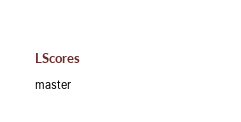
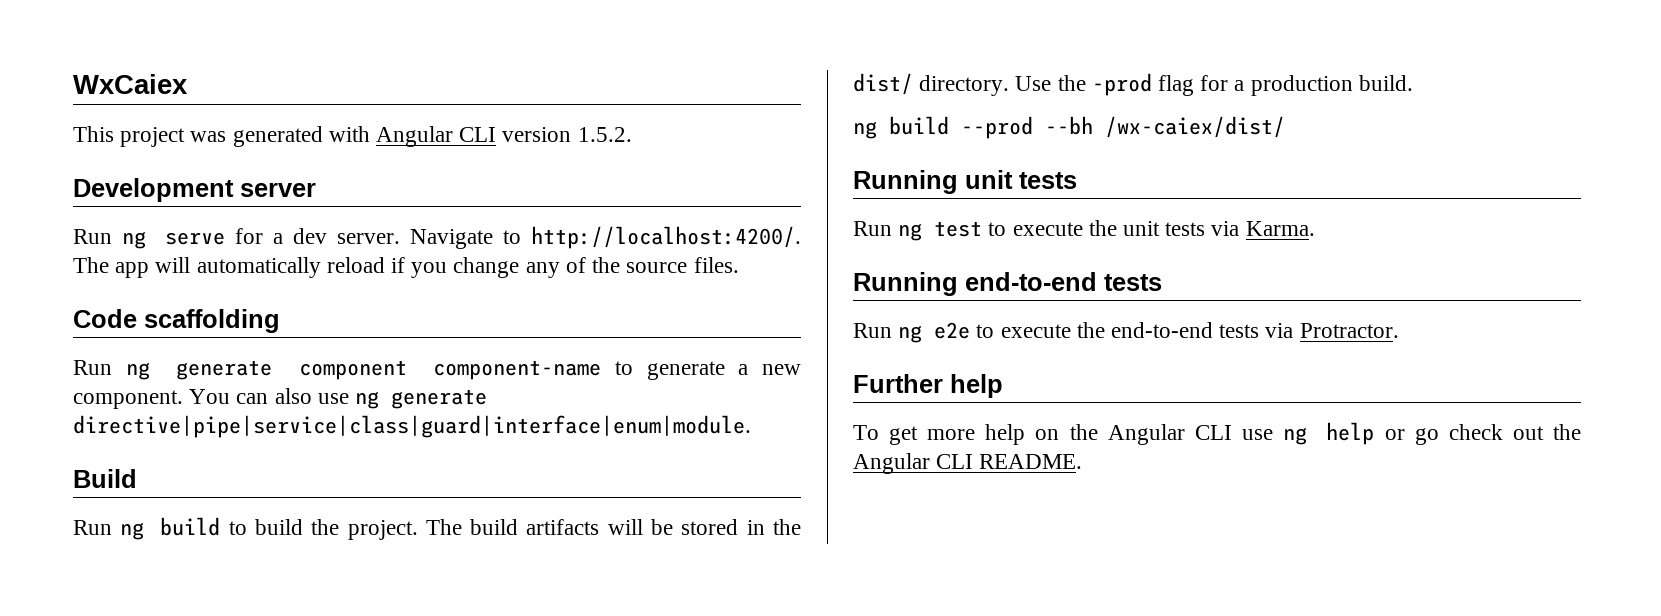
- LScores
- master
+ WxCaiex
+ This project was generated with Angular CLI version 1.5.2.
+ Development server
+ Run ng serve for a dev server. Navigate to http://localhost:4200/. The app will automatically reload if you change any of the source files.
+ Code scaffolding
+ Run ng generate component component-name to generate a new component. You can also use ng generate directive|pipe|service|class|guard|interface|enum|module.
+ Build
+ Run ng build to build the project. The build artifacts will be stored in the dist/ directory. Use the -prod flag for a production build.
+ ng build --prod --bh /wx-caiex/dist/
+ Running unit tests
+ Run ng test to execute the unit tests via Karma.
+ Running end-to-end tests
+ Run ng e2e to execute the end-to-end tests via Protractor.
+ Further help
+ To get more help on the Angular CLI use ng help or go check out the Angular CLI README.

